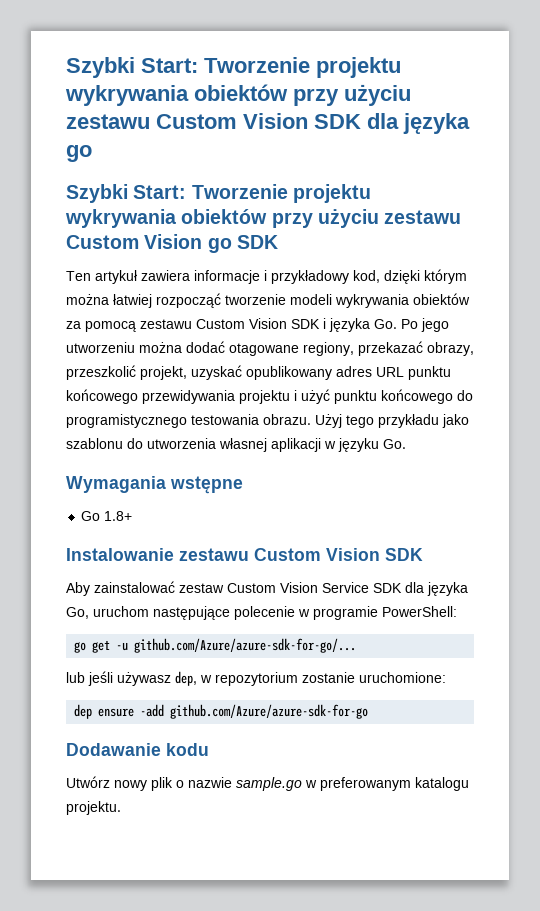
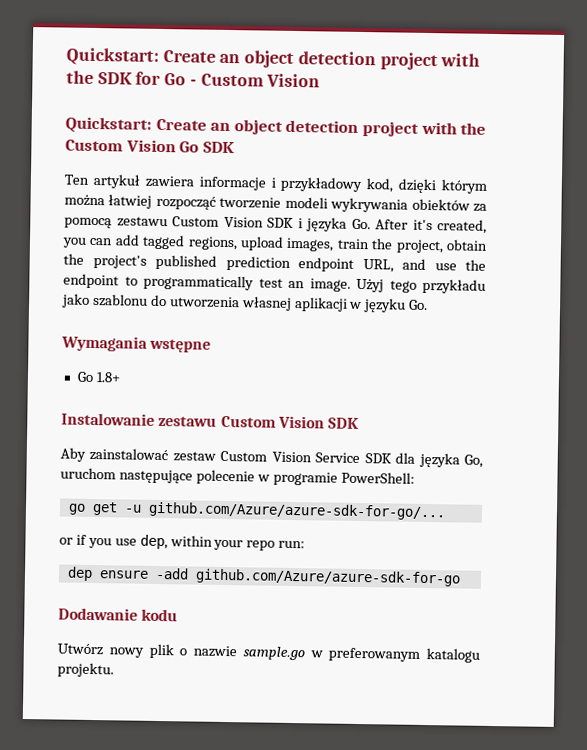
- Szybki Start: Tworzenie projektu wykrywania obiektów przy użyciu zestawu Custom Vision SDK dla języka go
- Szybki Start: Tworzenie projektu wykrywania obiektów przy użyciu zestawu Custom Vision go SDK
+ Quickstart: Create an object detection project with the SDK for Go - Custom Vision
+ Quickstart: Create an object detection project with the Custom Vision Go SDK
- Ten artykuł zawiera informacje i przykładowy kod, dzięki którym można łatwiej rozpocząć tworzenie modeli wykrywania obiektów za pomocą zestawu Custom Vision SDK i języka Go. Po jego utworzeniu można dodać otagowane regiony, przekazać obrazy, przeszkolić projekt, uzyskać opublikowany adres URL punktu końcowego przewidywania projektu i użyć punktu końcowego do programistycznego testowania obrazu.
+ Ten artykuł zawiera informacje i przykładowy kod, dzięki którym można łatwiej rozpocząć tworzenie modeli wykrywania obiektów za pomocą zestawu Custom Vision SDK i języka Go. After it's created, you can add tagged regions, upload images, train the project, obtain the project's published prediction endpoint URL, and use the endpoint to programmatically test an image.
- lub jeśli używasz dep, w repozytorium zostanie uruchomione:
+ or if you use dep, within your repo run:

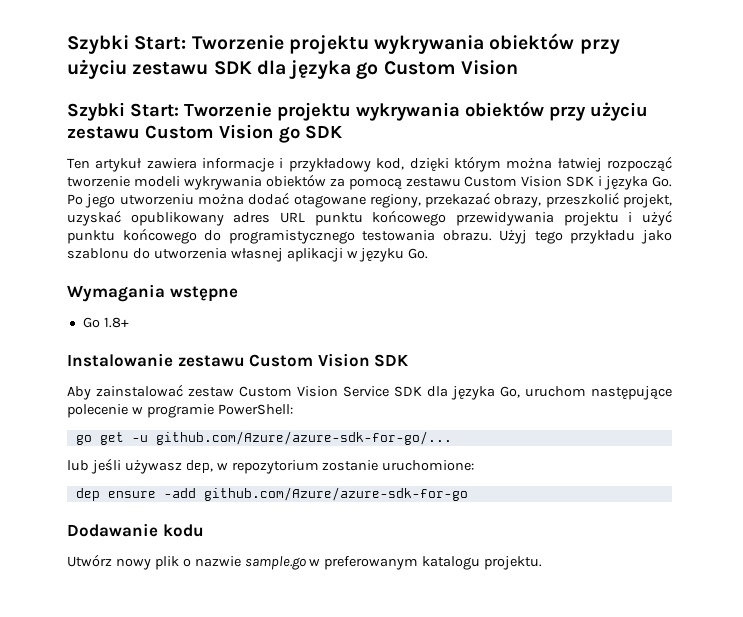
- Quickstart: Create an object detection project with the SDK for Go - Custom Vision
- Quickstart: Create an object detection project with the Custom Vision Go SDK
+ Szybki Start: Tworzenie projektu wykrywania obiektów przy użyciu zestawu SDK dla języka go Custom Vision
+ Szybki Start: Tworzenie projektu wykrywania obiektów przy użyciu zestawu Custom Vision go SDK
- Ten artykuł zawiera informacje i przykładowy kod, dzięki którym można łatwiej rozpocząć tworzenie modeli wykrywania obiektów za pomocą zestawu Custom Vision SDK i języka Go. After it's created, you can add tagged regions, upload images, train the project, obtain the project's published prediction endpoint URL, and use the endpoint to programmatically test an image.
+ Ten artykuł zawiera informacje i przykładowy kod, dzięki którym można łatwiej rozpocząć tworzenie modeli wykrywania obiektów za pomocą zestawu Custom Vision SDK i języka Go. Po jego utworzeniu można dodać otagowane regiony, przekazać obrazy, przeszkolić projekt, uzyskać opublikowany adres URL punktu końcowego przewidywania projektu i użyć punktu końcowego do programistycznego testowania obrazu.
- or if you use dep, within your repo run:
+ lub jeśli używasz dep, w repozytorium zostanie uruchomione:

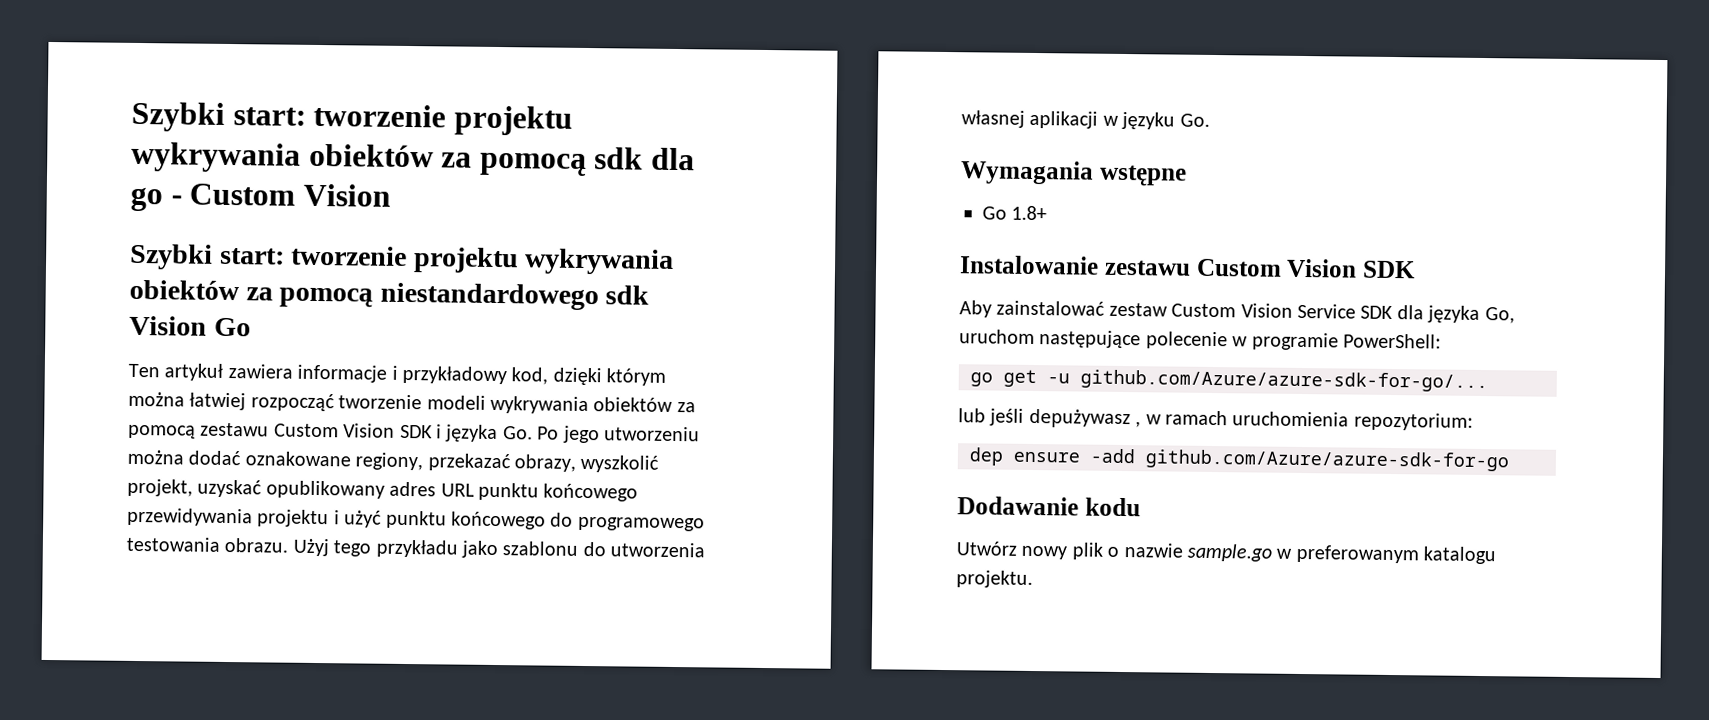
- Szybki Start: Tworzenie projektu wykrywania obiektów przy użyciu zestawu SDK dla języka go Custom Vision
+ Szybki start: tworzenie projektu wykrywania obiektów za pomocą sdk dla go - Custom Vision
- Szybki Start: Tworzenie projektu wykrywania obiektów przy użyciu zestawu Custom Vision go SDK
+ Szybki start: tworzenie projektu wykrywania obiektów za pomocą niestandardowego sdk Vision Go
- Ten artykuł zawiera informacje i przykładowy kod, dzięki którym można łatwiej rozpocząć tworzenie modeli wykrywania obiektów za pomocą zestawu Custom Vision SDK i języka Go. Po jego utworzeniu można dodać otagowane regiony, przekazać obrazy, przeszkolić projekt, uzyskać opublikowany adres URL punktu końcowego przewidywania projektu i użyć punktu końcowego do programistycznego testowania obrazu.
+ Ten artykuł zawiera informacje i przykładowy kod, dzięki którym można łatwiej rozpocząć tworzenie modeli wykrywania obiektów za pomocą zestawu Custom Vision SDK i języka Go. Po jego utworzeniu można dodać oznakowane regiony, przekazać obrazy, wyszkolić projekt, uzyskać opublikowany adres URL punktu końcowego przewidywania projektu i użyć punktu końcowego do programowego testowania obrazu.
- lub jeśli używasz dep, w repozytorium zostanie uruchomione:
+ lub jeśli depużywasz , w ramach uruchomienia repozytorium:

